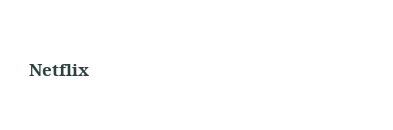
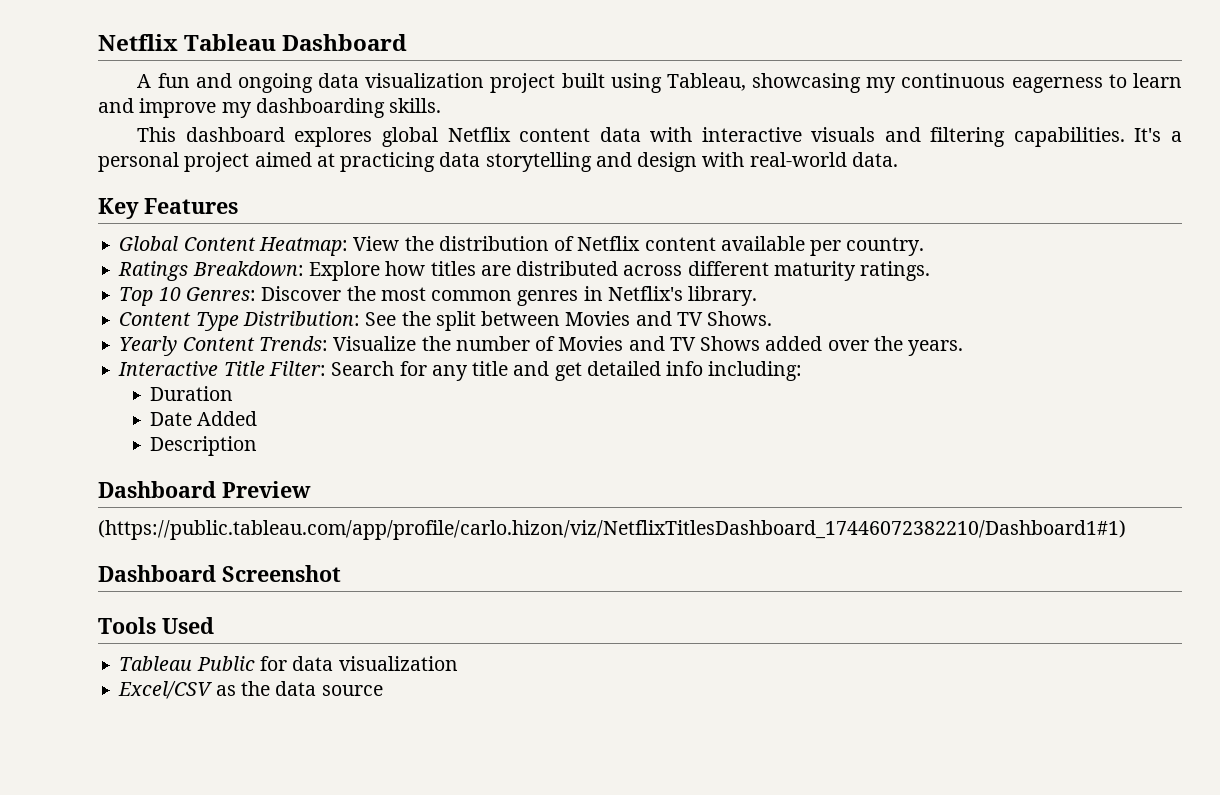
- Netflix
+ Netflix Tableau Dashboard
+ A fun and ongoing data visualization project built using Tableau, showcasing my continuous eagerness to learn and improve my dashboarding skills.
+ This dashboard explores global Netflix content data with interactive visuals and filtering capabilities. It's a personal project aimed at practicing data storytelling and design with real-world data.
+ Key Features
+ Global Content Heatmap: View the distribution of Netflix content available per country.
+ Ratings Breakdown: Explore how titles are distributed across different maturity ratings.
+ Top 10 Genres: Discover the most common genres in Netflix's library.
+ Content Type Distribution: See the split between Movies and TV Shows.
+ Yearly Content Trends: Visualize the number of Movies and TV Shows added over the years.
+ Interactive Title Filter: Search for any title and get detailed info including:
+ Duration
+ Date Added
+ Description
+ Dashboard Preview
+ (https://public.tableau.com/app/profile/carlo.hizon/viz/NetflixTitlesDashboard_17446072382210/Dashboard1#1)
+ Dashboard Screenshot
+ Tools Used
+ Tableau Public for data visualization
+ Excel/CSV as the data source

